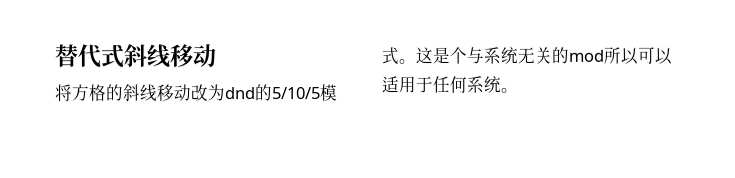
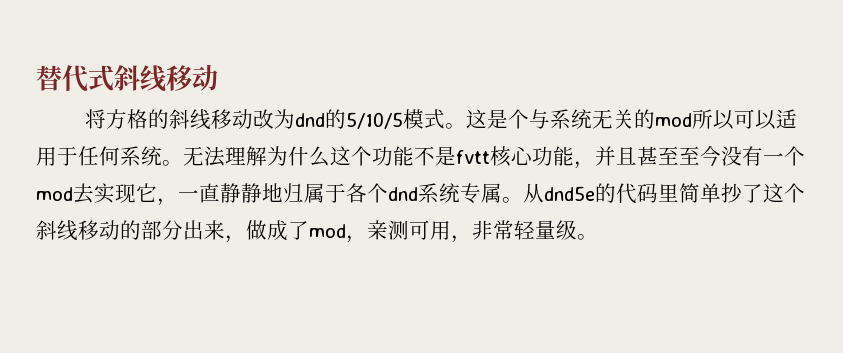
+ 无法理解为什么这个功能不是fvtt核心功能，并且甚至至今没有一个mod去实现它，一直静静地归属于各个dnd系统专属。从dnd5e的代码里简单抄了这个斜线移动的部分出来，做成了mod，亲测可用，非常轻量级。

